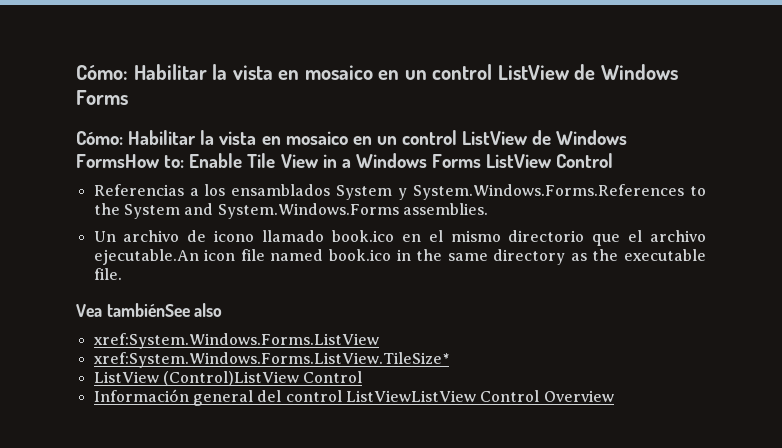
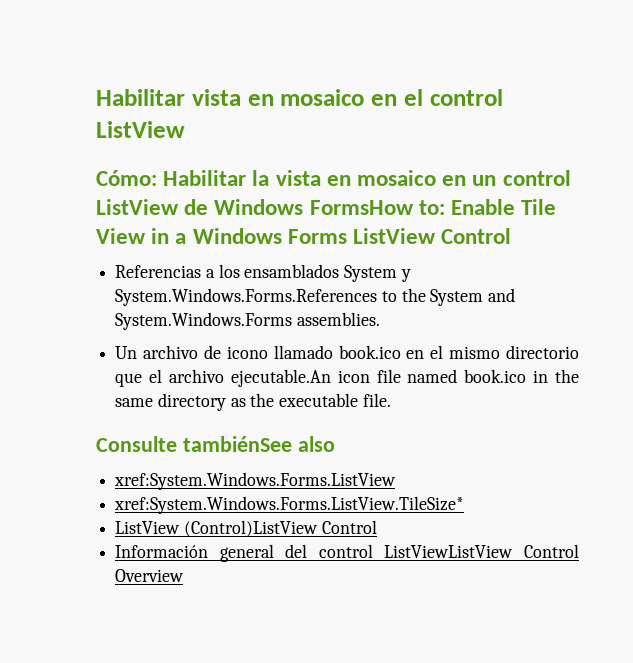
- Cómo: Habilitar la vista en mosaico en un control ListView de Windows Forms
+ Habilitar vista en mosaico en el control ListView
- Vea tambiénSee also
+ Consulte tambiénSee also

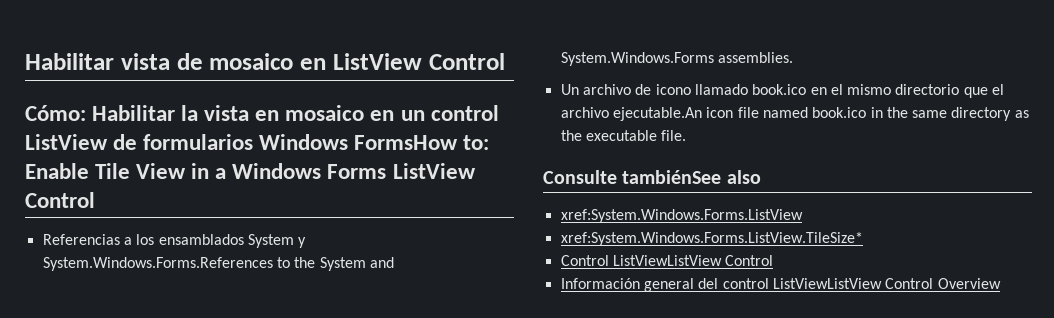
- Habilitar vista en mosaico en el control ListView
+ Habilitar vista de mosaico en ListView Control
- Cómo: Habilitar la vista en mosaico en un control ListView de Windows FormsHow to: Enable Tile View in a Windows Forms ListView Control
+ Cómo: Habilitar la vista en mosaico en un control ListView de formularios Windows FormsHow to: Enable Tile View in a Windows Forms ListView Control
- ListView (Control)ListView Control
+ Control ListViewListView Control

